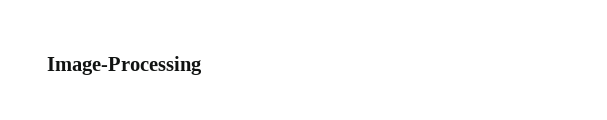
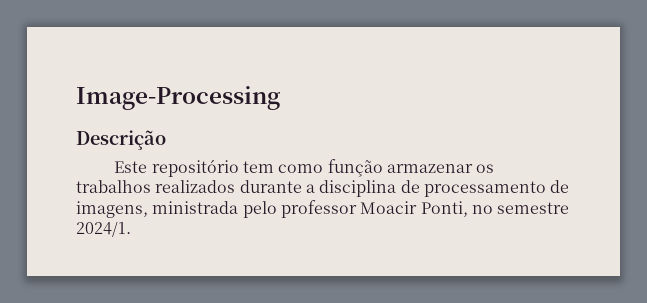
+ Descrição
+ Este repositório tem como função armazenar os trabalhos realizados durante a disciplina de processamento de imagens, ministrada pelo professor Moacir Ponti, no semestre 2024/1.

